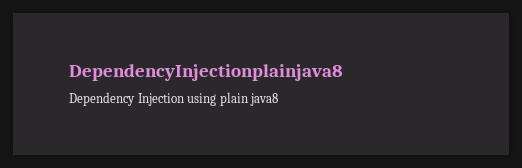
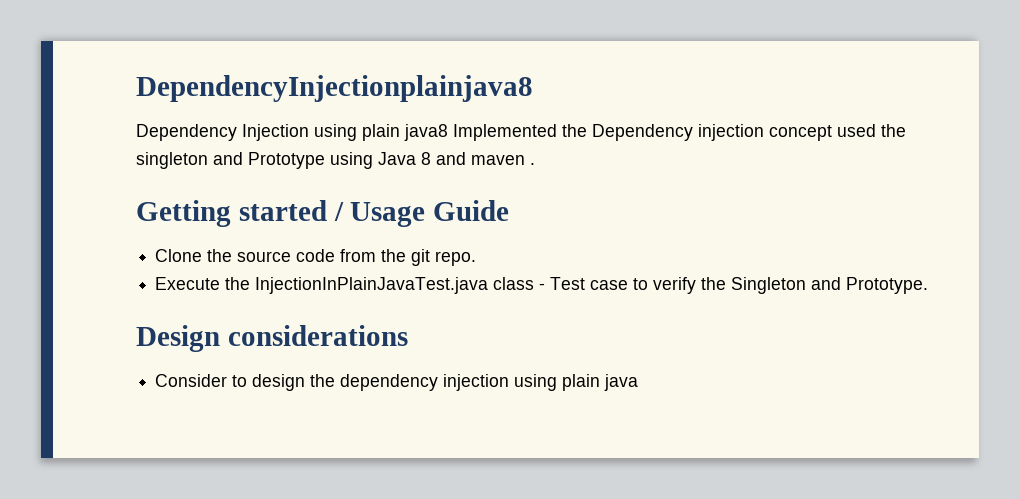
- Dependency Injection using plain java8
+ Dependency Injection using plain java8 Implemented the Dependency injection concept used the singleton and Prototype using Java 8 and maven .
+ Getting started / Usage Guide
+ Clone the source code from the git repo.
+ Execute the InjectionInPlainJavaTest.java class - Test case to verify the Singleton and Prototype.
+ Design considerations
+ Consider to design the dependency injection using plain java

